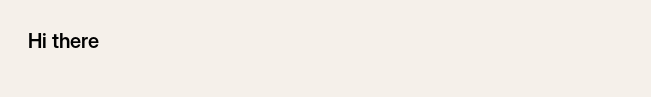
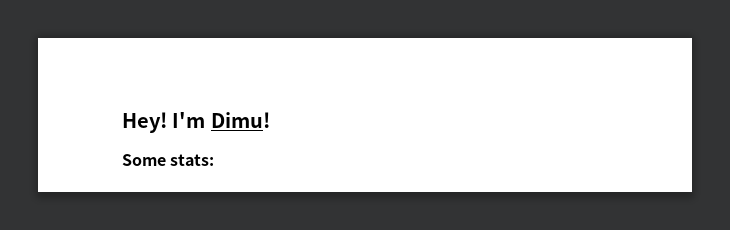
- Hi there
+ Hey! I'm Dimu!
+ Some stats:

